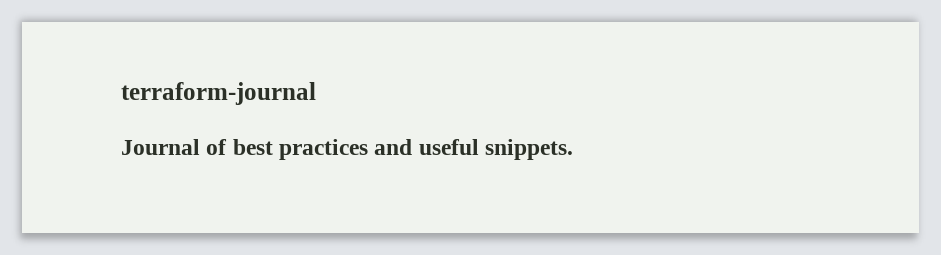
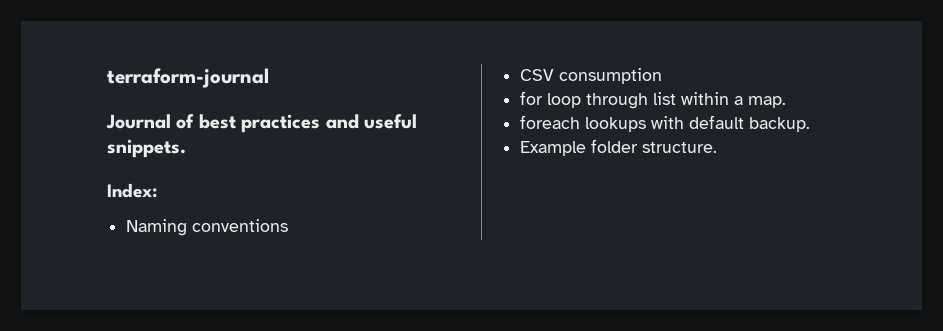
+ Index:
+ Naming conventions
+ CSV consumption
+ for loop through list within a map.
+ foreach lookups with default backup.
+ Example folder structure.

